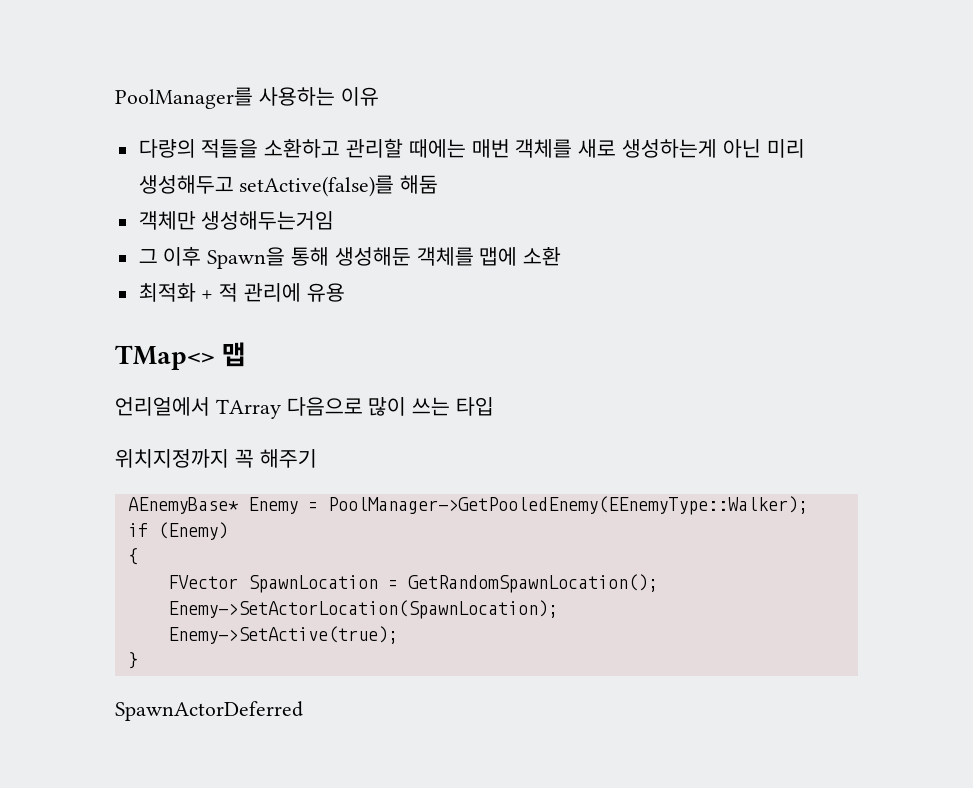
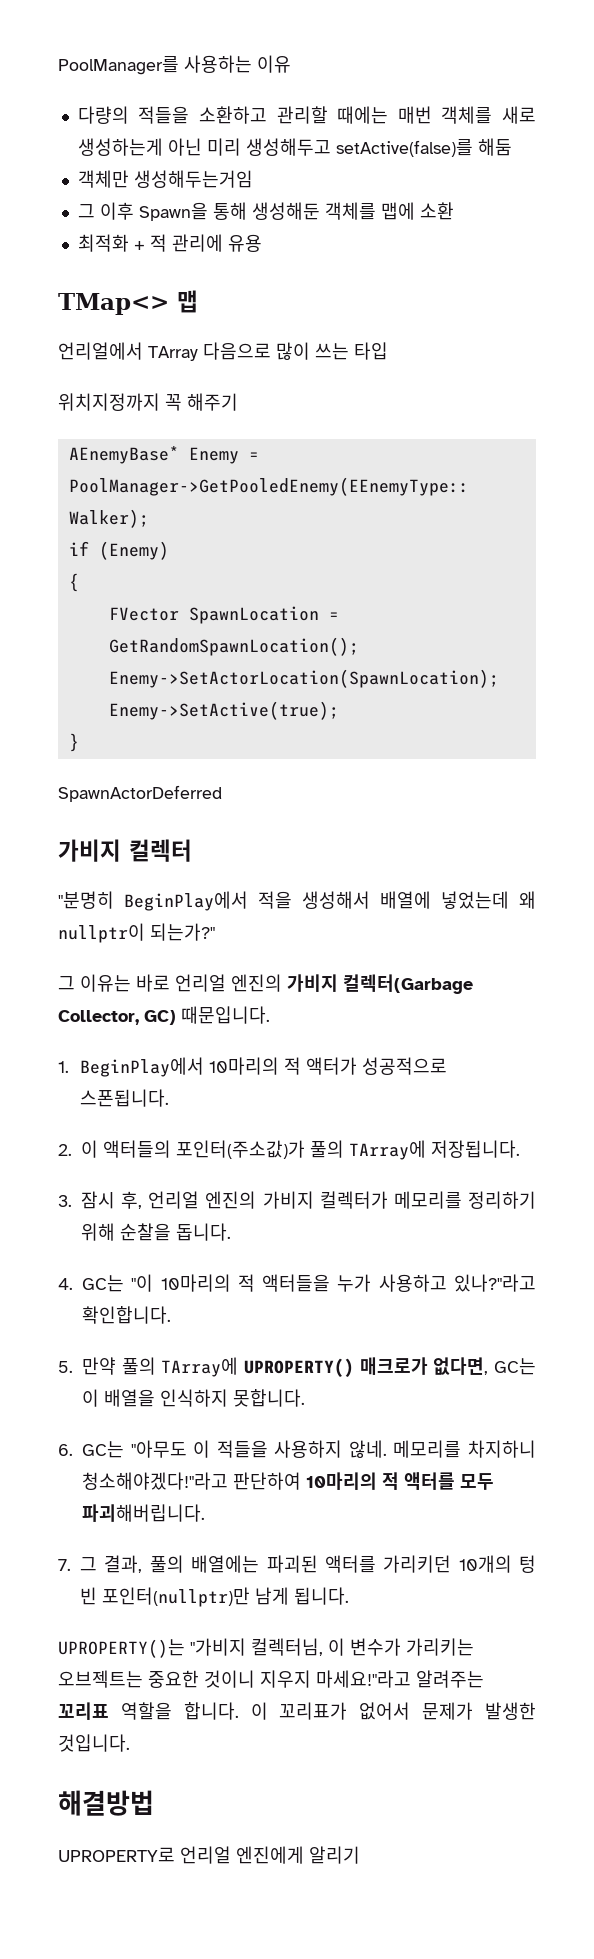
+ 가비지 컬렉터
+ "분명히 BeginPlay에서 적을 생성해서 배열에 넣었는데 왜 nullptr이 되는가?"
+ 그 이유는 바로 언리얼 엔진의 가비지 컬렉터(Garbage Collector, GC) 때문입니다.
+ 1. BeginPlay에서 10마리의 적 액터가 성공적으로 스폰됩니다.
+ 2. 이 액터들의 포인터(주소값)가 풀의 TArray에 저장됩니다.
+ 3. 잠시 후, 언리얼 엔진의 가비지 컬렉터가 메모리를 정리하기 위해 순찰을 돕니다.
+ 4. GC는 "이 10마리의 적 액터들을 누가 사용하고 있나?"라고 확인합니다.
+ 5. 만약 풀의 TArray에 UPROPERTY() 매크로가 없다면, GC는 이 배열을 인식하지 못합니다.
+ 6. GC는 "아무도 이 적들을 사용하지 않네. 메모리를 차지하니 청소해야겠다!"라고 판단하여 10마리의 적 액터를 모두 파괴해버립니다.
+ 7. 그 결과, 풀의 배열에는 파괴된 액터를 가리키던 10개의 텅 빈 포인터(nullptr)만 남게 됩니다.
+ UPROPERTY()는 "가비지 컬렉터님, 이 변수가 가리키는 오브젝트는 중요한 것이니 지우지 마세요!"라고 알려주는 꼬리표 역할을 합니다. 이 꼬리표가 없어서 문제가 발생한 것입니다.
+ 해결방법
+ UPROPERTY로 언리얼 엔진에게 알리기

